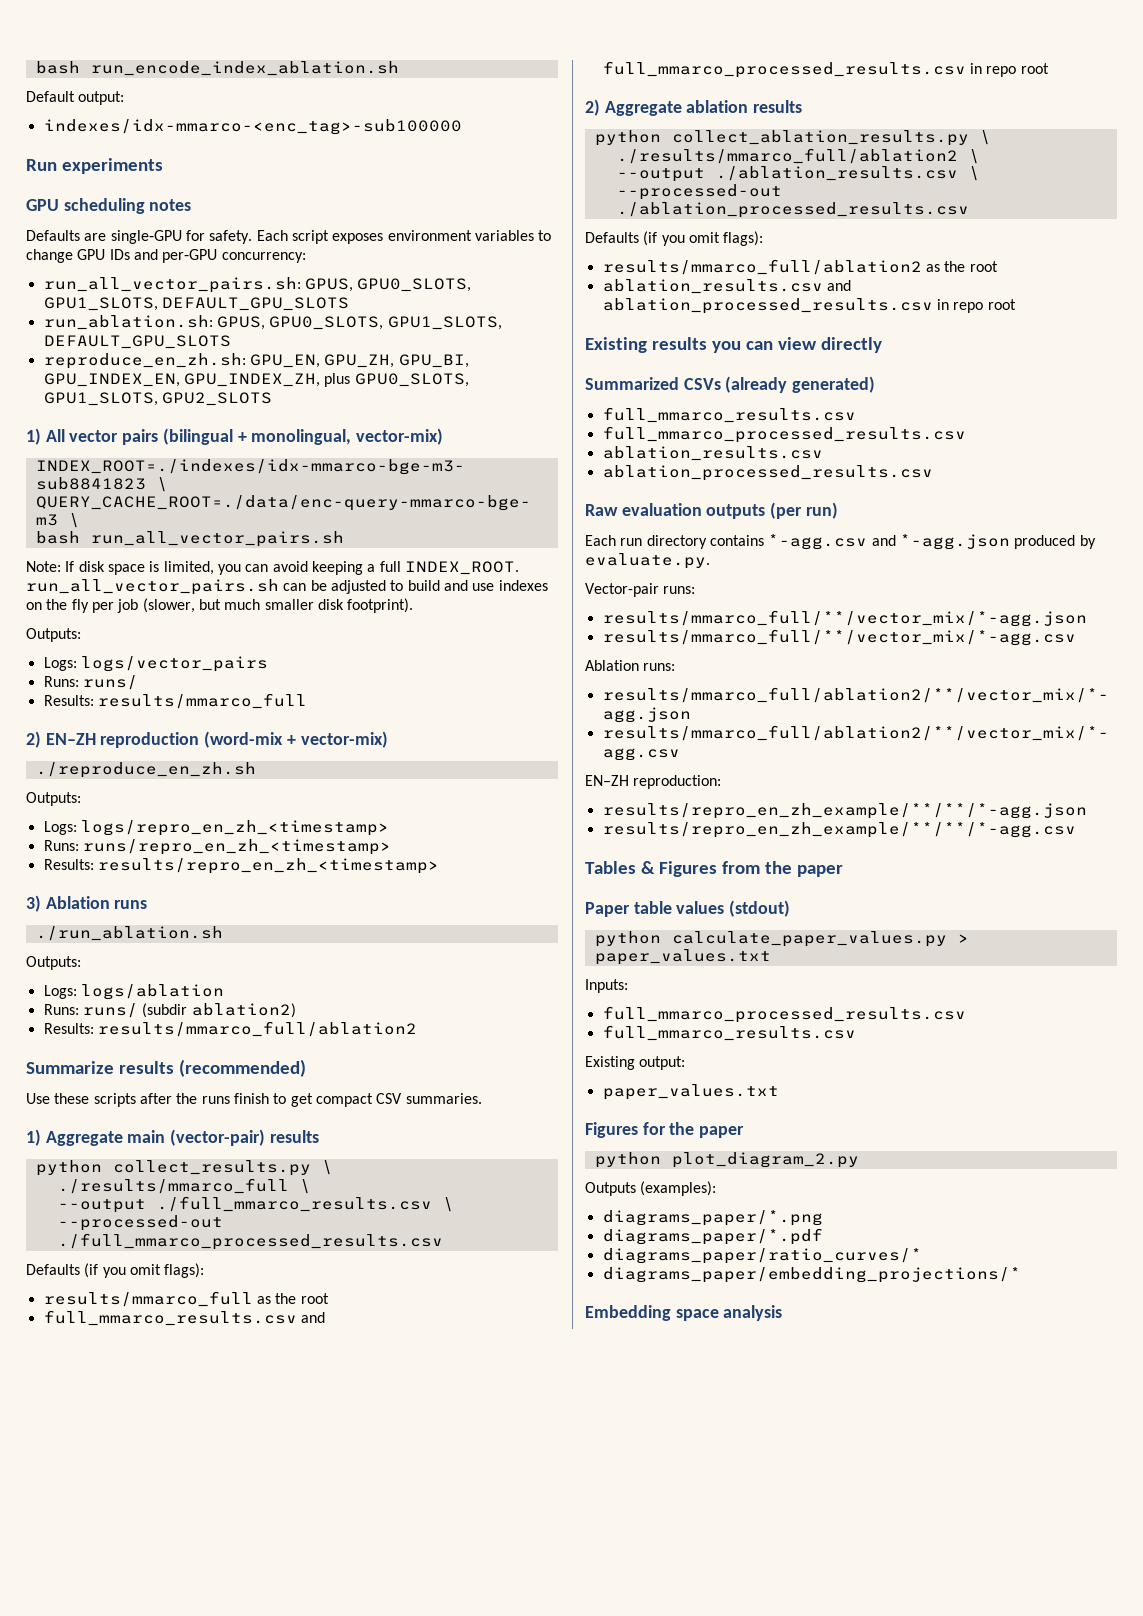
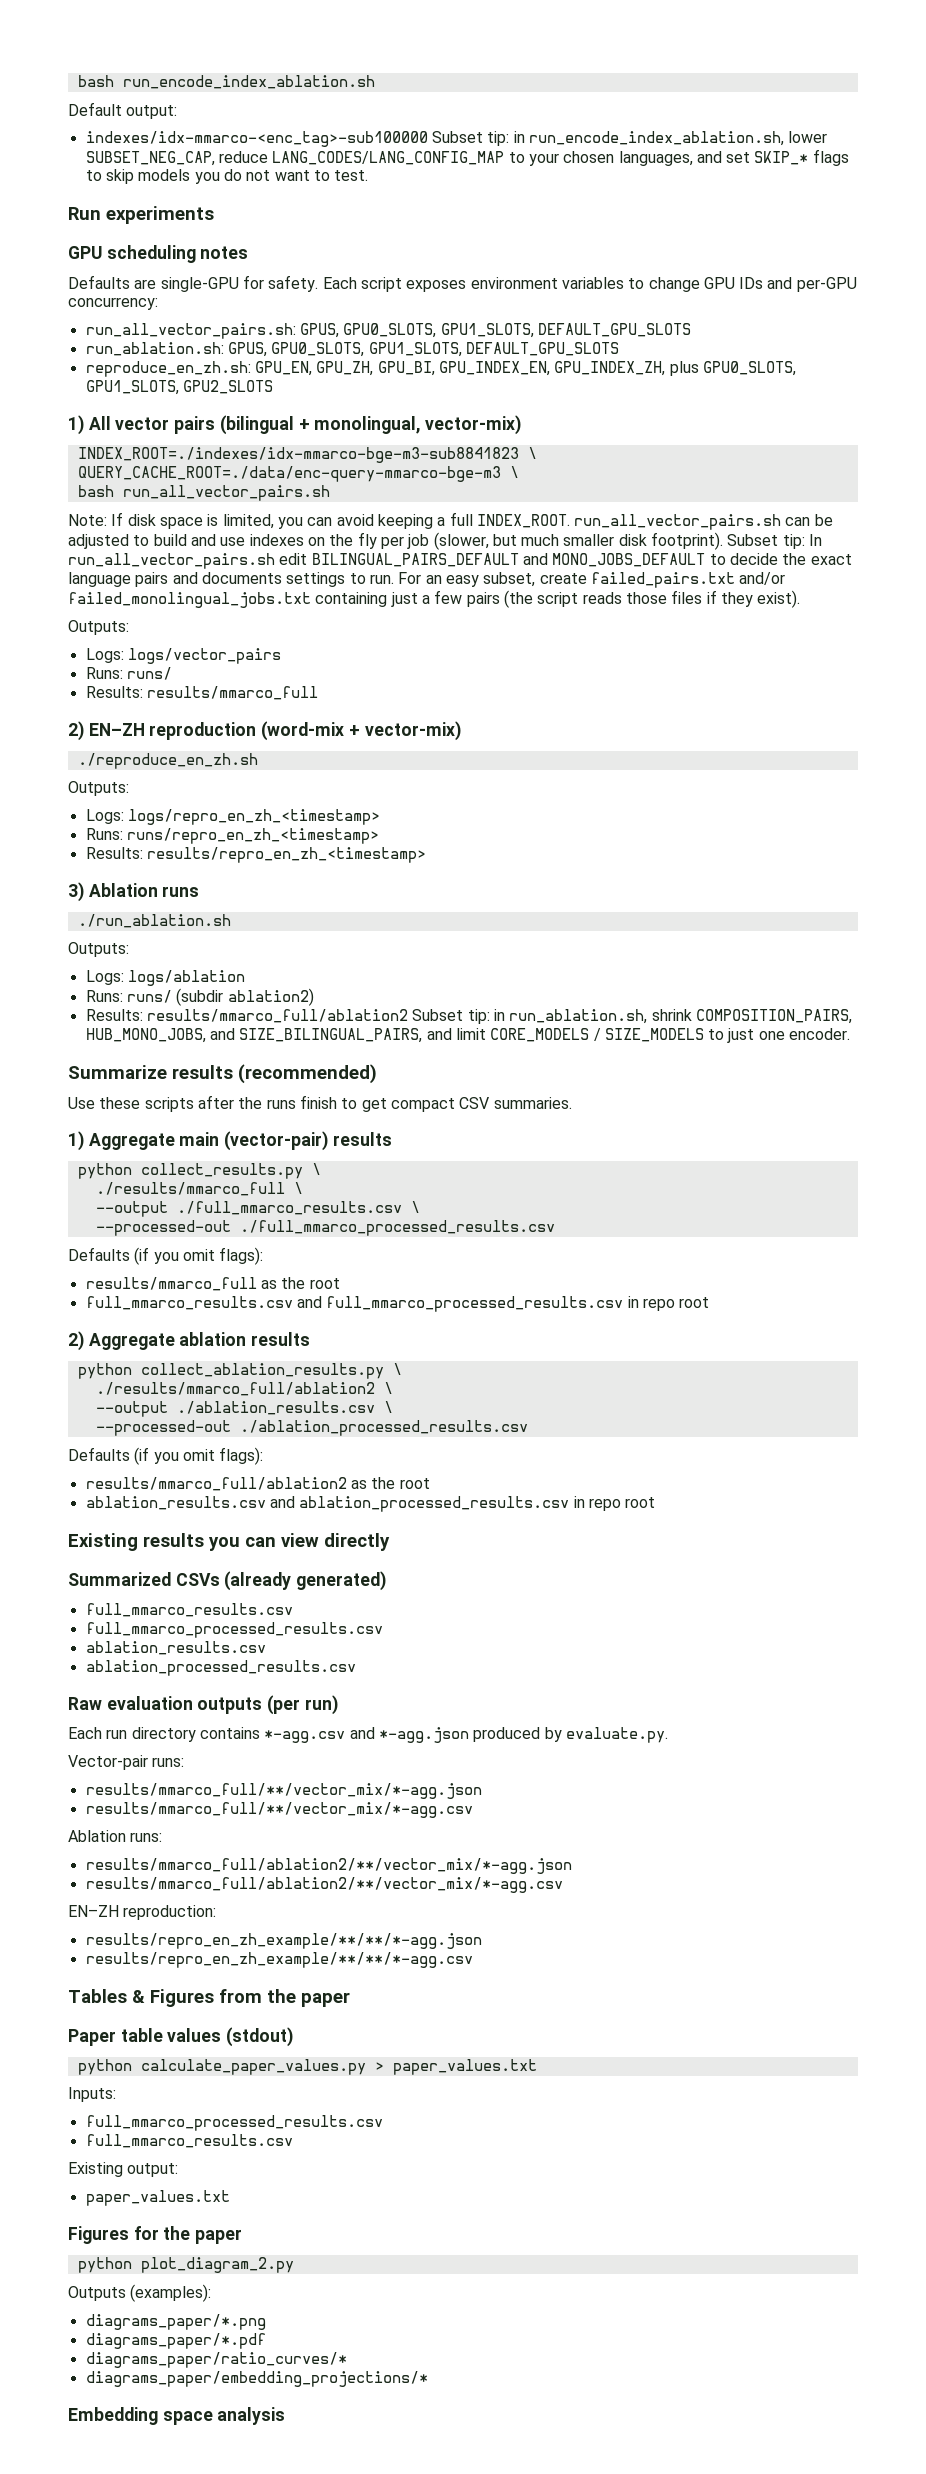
- indexes/idx-mmarco-<enc_tag>-sub100000
+ indexes/idx-mmarco-<enc_tag>-sub100000 Subset tip: in run_encode_index_ablation.sh, lower SUBSET_NEG_CAP, reduce LANG_CODES/LANG_CONFIG_MAP to your chosen languages, and set SKIP_* flags to skip models you do not want to test.
+ Subset tip: In run_all_vector_pairs.sh edit BILINGUAL_PAIRS_DEFAULT and MONO_JOBS_DEFAULT to decide the exact language pairs and documents settings to run. For an easy subset, create failed_pairs.txt and/or failed_monolingual_jobs.txt containing just a few pairs (the script reads those files if they exist).
- Results: results/mmarco_full/ablation2
+ Results: results/mmarco_full/ablation2 Subset tip: in run_ablation.sh, shrink COMPOSITION_PAIRS, HUB_MONO_JOBS, and SIZE_BILINGUAL_PAIRS, and limit CORE_MODELS / SIZE_MODELS to just one encoder.

